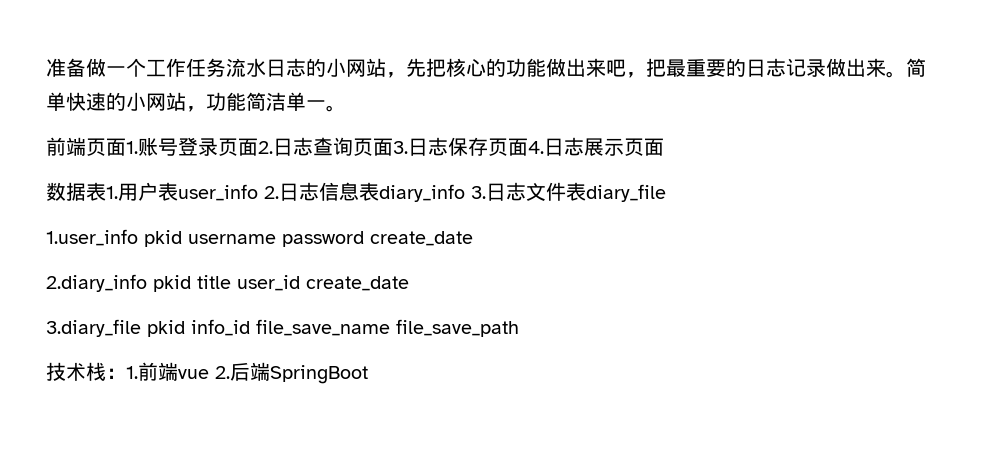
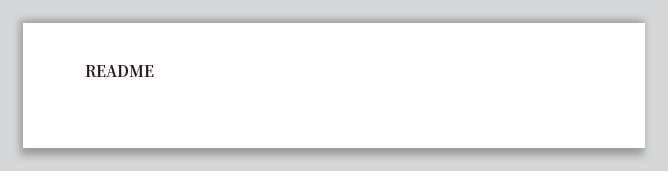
- 准备做一个工作任务流水日志的小网站，先把核心的功能做出来吧，把最重要的日志记录做出来。简单快速的小网站，功能简洁单一。
- 前端页面1.账号登录页面2.日志查询页面3.日志保存页面4.日志展示页面
- 数据表1.用户表user_info 2.日志信息表diary_info 3.日志文件表diary_file
- 1.user_info pkid username password create_date
- 2.diary_info pkid title user_id create_date
- 3.diary_file pkid info_id file_save_name file_save_path
- 技术栈：1.前端vue 2.后端SpringBoot
+ README

